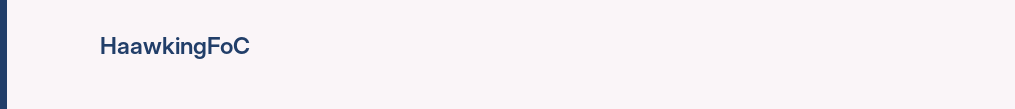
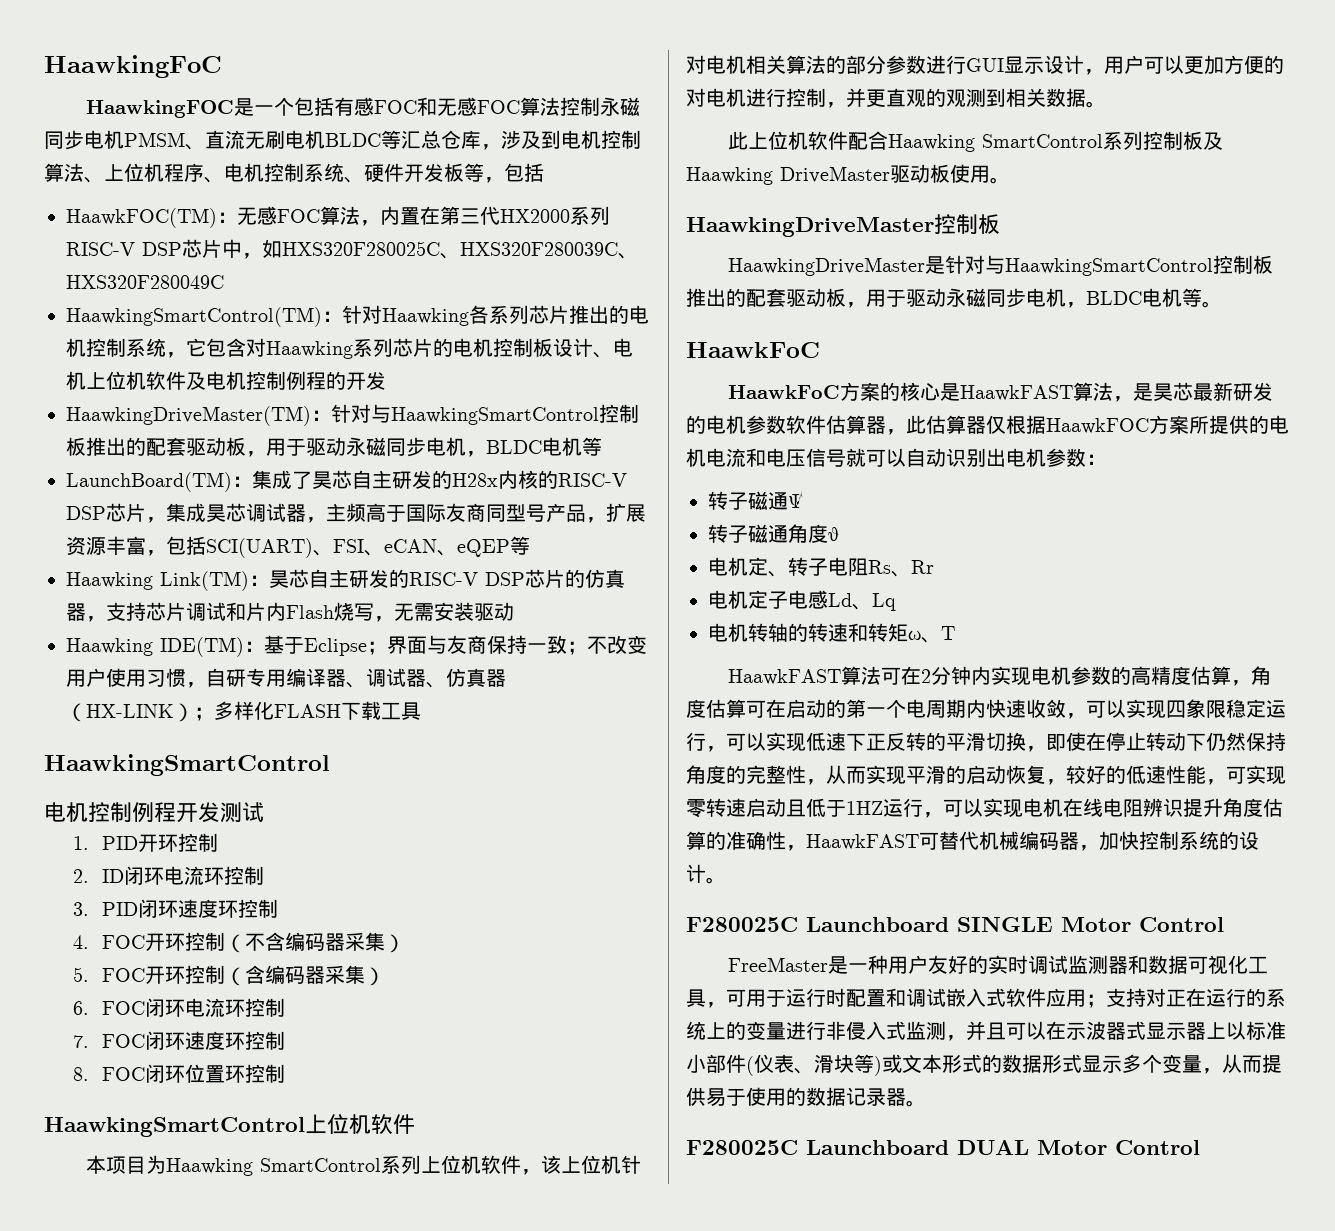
+ HaawkingFOC是一个包括有感FOC和无感FOC算法控制永磁同步电机PMSM、直流无刷电机BLDC等汇总仓库，涉及到电机控制算法、上位机程序、电机控制系统、硬件开发板等，包括
+ HaawkFOC(TM)：无感FOC算法，内置在第三代HX2000系列RISC-V DSP芯片中，如HXS320F280025C、HXS320F280039C、HXS320F280049C
+ HaawkingSmartControl(TM)：针对Haawking各系列芯片推出的电机控制系统，它包含对Haawking系列芯片的电机控制板设计、电机上位机软件及电机控制例程的开发
+ HaawkingDriveMaster(TM)：针对与HaawkingSmartControl控制板推出的配套驱动板，用于驱动永磁同步电机，BLDC电机等
+ LaunchBoard(TM)：集成了昊芯自主研发的H28x内核的RISC-V DSP芯片，集成昊芯调试器，主频高于国际友商同型号产品，扩展资源丰富，包括SCI(UART)、FSI、eCAN、eQEP等
+ Haawking Link(TM)：昊芯自主研发的RISC-V DSP芯片的仿真器，支持芯片调试和片内Flash烧写，无需安装驱动
+ Haawking IDE(TM)：基于Eclipse；界面与友商保持一致；不改变用户使用习惯，自研专用编译器、调试器、仿真器（HX-LINK）；多样化FLASH下载工具
+ HaawkingSmartControl
+ 电机控制例程开发测试
+ 1. PID开环控制
+ 2. ID闭环电流环控制
+ 3. PID闭环速度环控制
+ 4. FOC开环控制（不含编码器采集）
+ 5. FOC开环控制（含编码器采集）
+ 6. FOC闭环电流环控制
+ 7. FOC闭环速度环控制
+ 8. FOC闭环位置环控制
+ HaawkingSmartControl上位机软件
+ 本项目为Haawking SmartControl系列上位机软件，该上位机针对电机相关算法的部分参数进行GUI显示设计，用户可以更加方便的对电机进行控制，并更直观的观测到相关数据。
+ 此上位机软件配合Haawking SmartControl系列控制板及Haawking DriveMaster驱动板使用。
+ HaawkingDriveMaster控制板
+ HaawkingDriveMaster是针对与HaawkingSmartControl控制板推出的配套驱动板，用于驱动永磁同步电机，BLDC电机等。
+ HaawkFoC
+ HaawkFoC方案的核心是HaawkFAST算法，是昊芯最新研发的电机参数软件估算器，此估算器仅根据HaawkFOC方案所提供的电机电流和电压信号就可以自动识别出电机参数：
+ 转子磁通Ψ
+ 转子磁通角度θ
+ 电机定、转子电阻Rs、Rr
+ 电机定子电感Ld、Lq
+ 电机转轴的转速和转矩ω、T
+ HaawkFAST算法可在2分钟内实现电机参数的高精度估算，角度估算可在启动的第一个电周期内快速收敛，可以实现四象限稳定运行，可以实现低速下正反转的平滑切换，即使在停止转动下仍然保持角度的完整性，从而实现平滑的启动恢复，较好的低速性能，可实现零转速启动且低于1HZ运行，可以实现电机在线电阻辨识提升角度估算的准确性，HaawkFAST可替代机械编码器，加快控制系统的设计。
+ F280025C Launchboard SINGLE Motor Control
+ FreeMaster是一种用户友好的实时调试监测器和数据可视化工具，可用于运行时配置和调试嵌入式软件应用；支持对正在运行的系统上的变量进行非侵入式监测，并且可以在示波器式显示器上以标准小部件(仪表、滑块等)或文本形式的数据形式显示多个变量，从而提供易于使用的数据记录器。
+ F280025C Launchboard DUAL Motor Control

